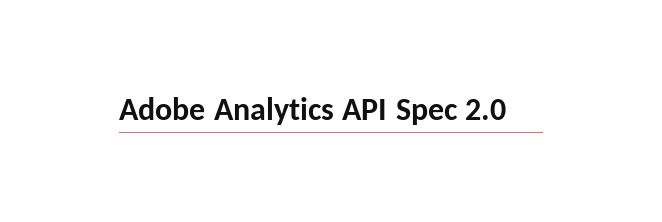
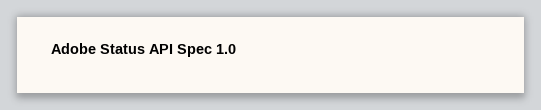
- Adobe Analytics API Spec 2.0
+ Adobe Status API Spec 1.0

